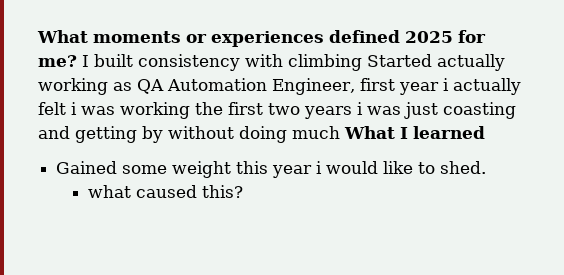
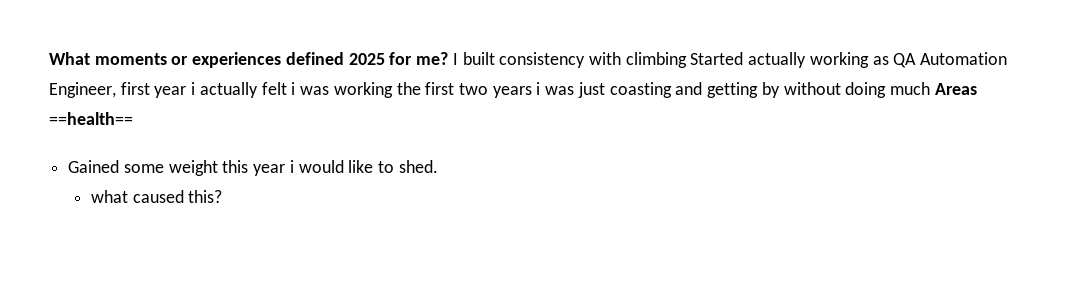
- I built consistency with climbing Started actually working as QA Automation Engineer, first year i actually felt i was working the first two years i was just coasting and getting by without doing much What I learned
+ I built consistency with climbing Started actually working as QA Automation Engineer, first year i actually felt i was working the first two years i was just coasting and getting by without doing much Areas ==health==

